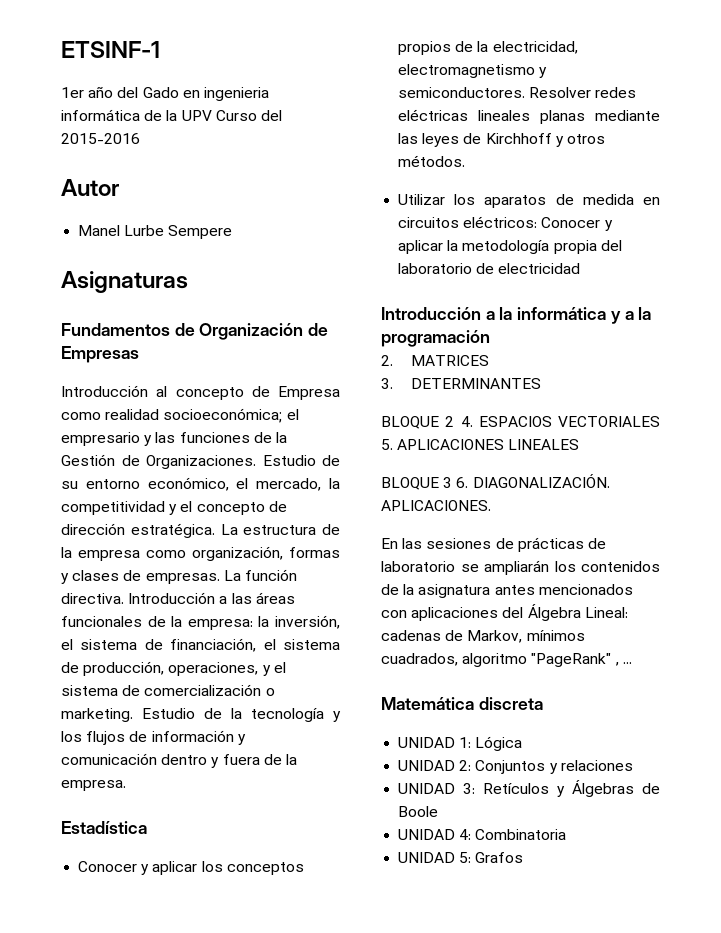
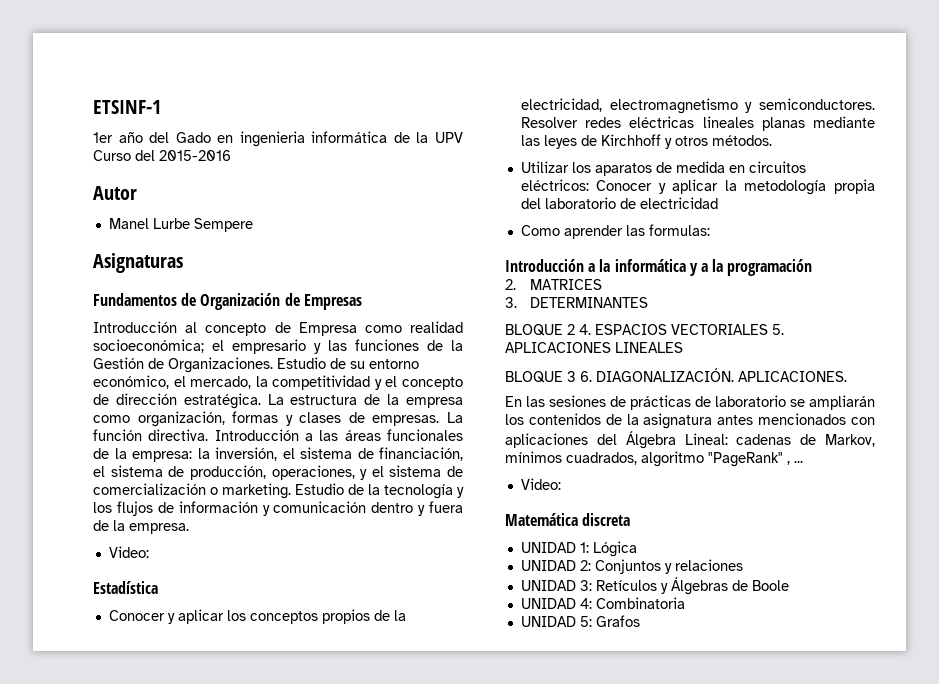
  Estudio de la tecnología y los flujos de información y comunicación dentro y fuera de la empresa.
+ Video:
+ Como aprender las formulas:
  En las sesiones de prácticas de laboratorio se ampliarán los contenidos de la asignatura antes mencionados con aplicaciones del Álgebra Lineal: cadenas de Markov, mínimos cuadrados, algoritmo "PageRank" , ...
+ Video:

